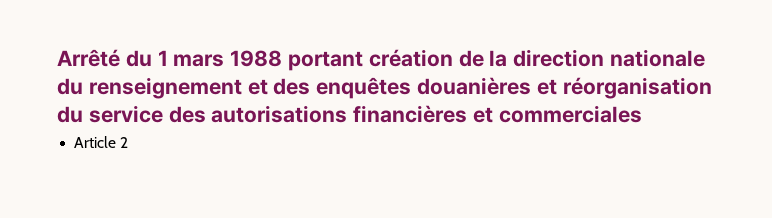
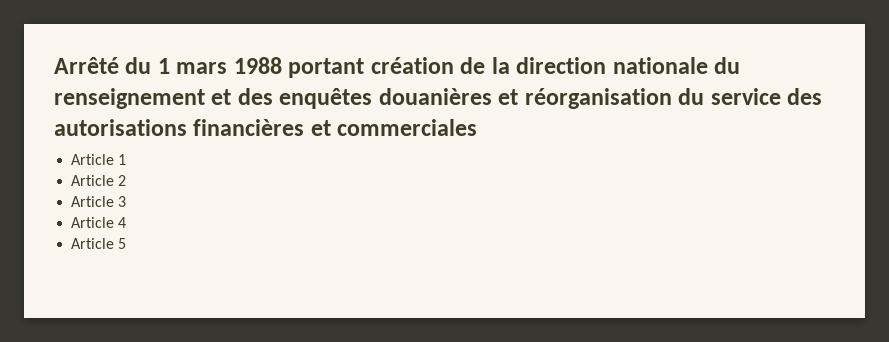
+ Article 1
+ Article 3
+ Article 4
+ Article 5

